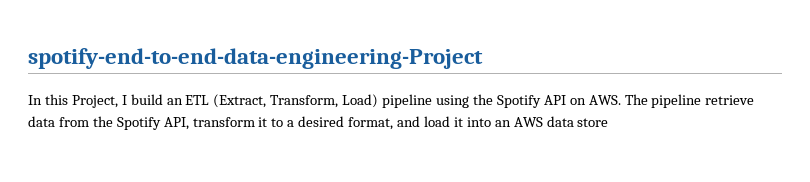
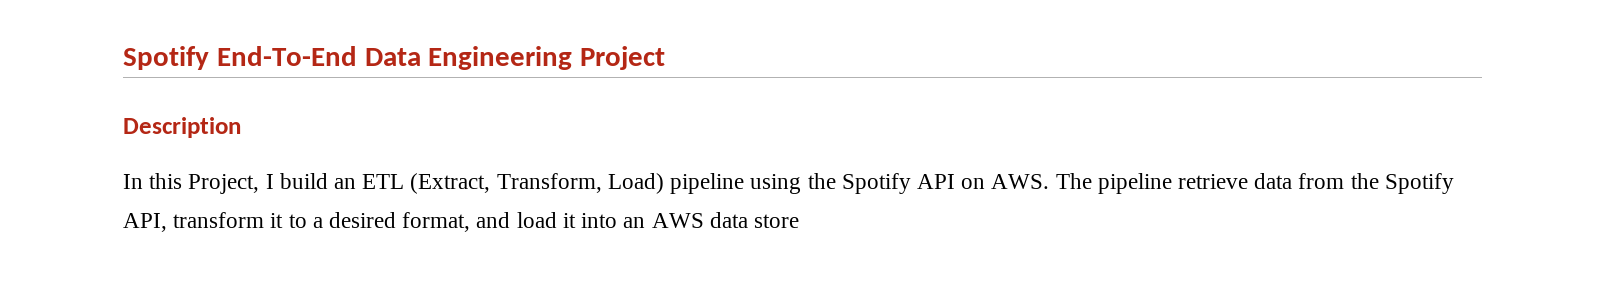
- spotify-end-to-end-data-engineering-Project
+ Spotify End-To-End Data Engineering Project
+ Description

